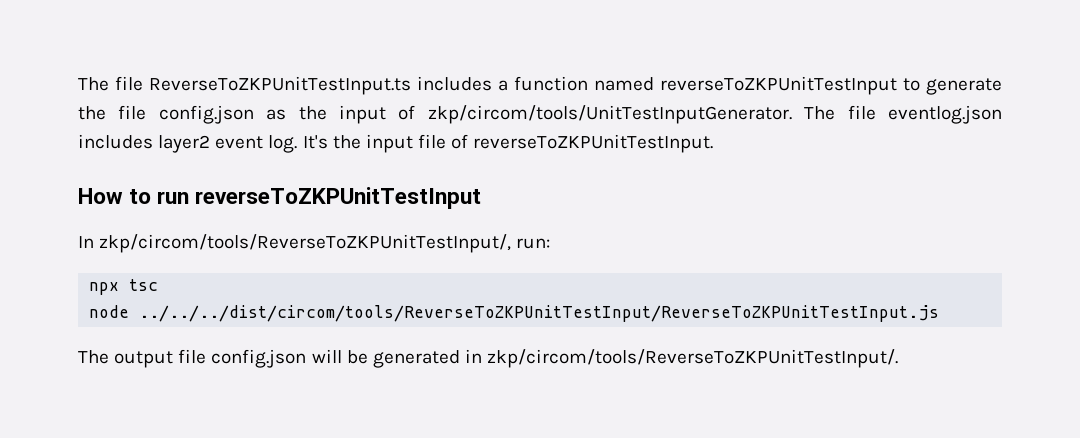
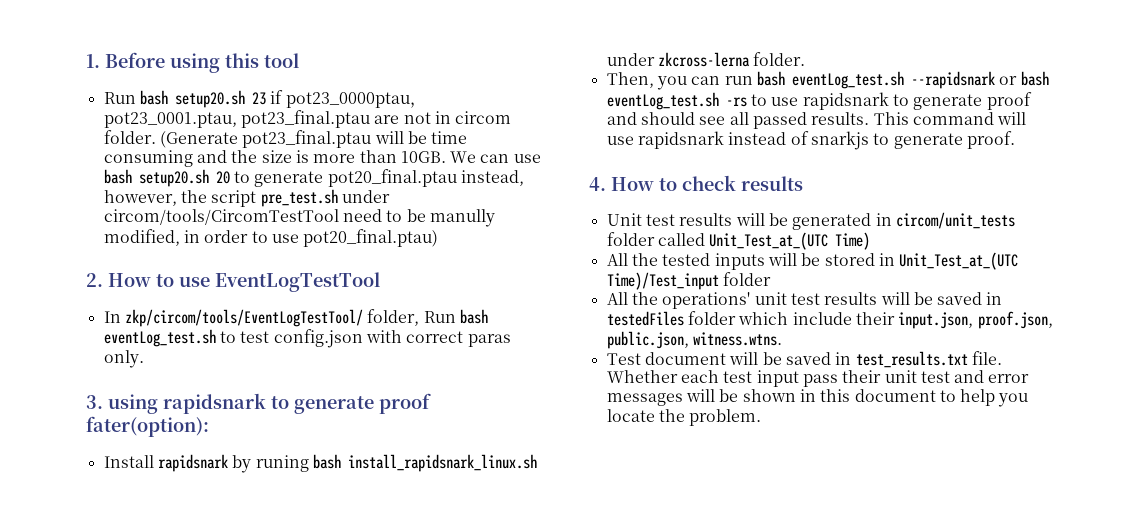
- The file ReverseToZKPUnitTestInput.ts includes a function named reverseToZKPUnitTestInput to generate the file config.json as the input of zkp/circom/tools/UnitTestInputGenerator. The file eventlog.json includes layer2 event log. It's the input file of reverseToZKPUnitTestInput.
- How to run reverseToZKPUnitTestInput
- In zkp/circom/tools/ReverseToZKPUnitTestInput/, run:
- npx tsc
- node ../../../dist/circom/tools/ReverseToZKPUnitTestInput/ReverseToZKPUnitTestInput.js
- The output file config.json will be generated in zkp/circom/tools/ReverseToZKPUnitTestInput/.
+ 1. Before using this tool
+ Run bash setup20.sh 23 if pot23_0000ptau，pot23_0001.ptau, pot23_final.ptau are not in circom folder. (Generate pot23_final.ptau will be time consuming and the size is more than 10GB. We can use bash setup20.sh 20 to generate pot20_final.ptau instead, however, the script pre_test.sh under circom/tools/CircomTestTool need to be manully modified, in order to use pot20_final.ptau)
+ 2. How to use EventLogTestTool
+ In zkp/circom/tools/EventLogTestTool/ folder, Run bash eventLog_test.sh to test config.json with correct paras only.
+ 3. using rapidsnark to generate proof fater(option):
+ Install rapidsnark by runing bash install_rapidsnark_linux.sh under zkcross-lerna folder.
+ Then, you can run bash eventLog_test.sh --rapidsnark or bash eventLog_test.sh -rs to use rapidsnark to generate proof and should see all passed results. This command will use rapidsnark instead of snarkjs to generate proof.
+ 4. How to check results
+ Unit test results will be generated in circom/unit_tests folder called Unit_Test_at_(UTC Time)
+ All the tested inputs will be stored in Unit_Test_at_(UTC Time)/Test_input folder
+ All the operations' unit test results will be saved in testedFiles folder which include their input.json, proof.json, public.json, witness.wtns.
+ Test document will be saved in test_results.txt file. Whether each test input pass their unit test and error messages will be shown in this document to help you locate the problem.

